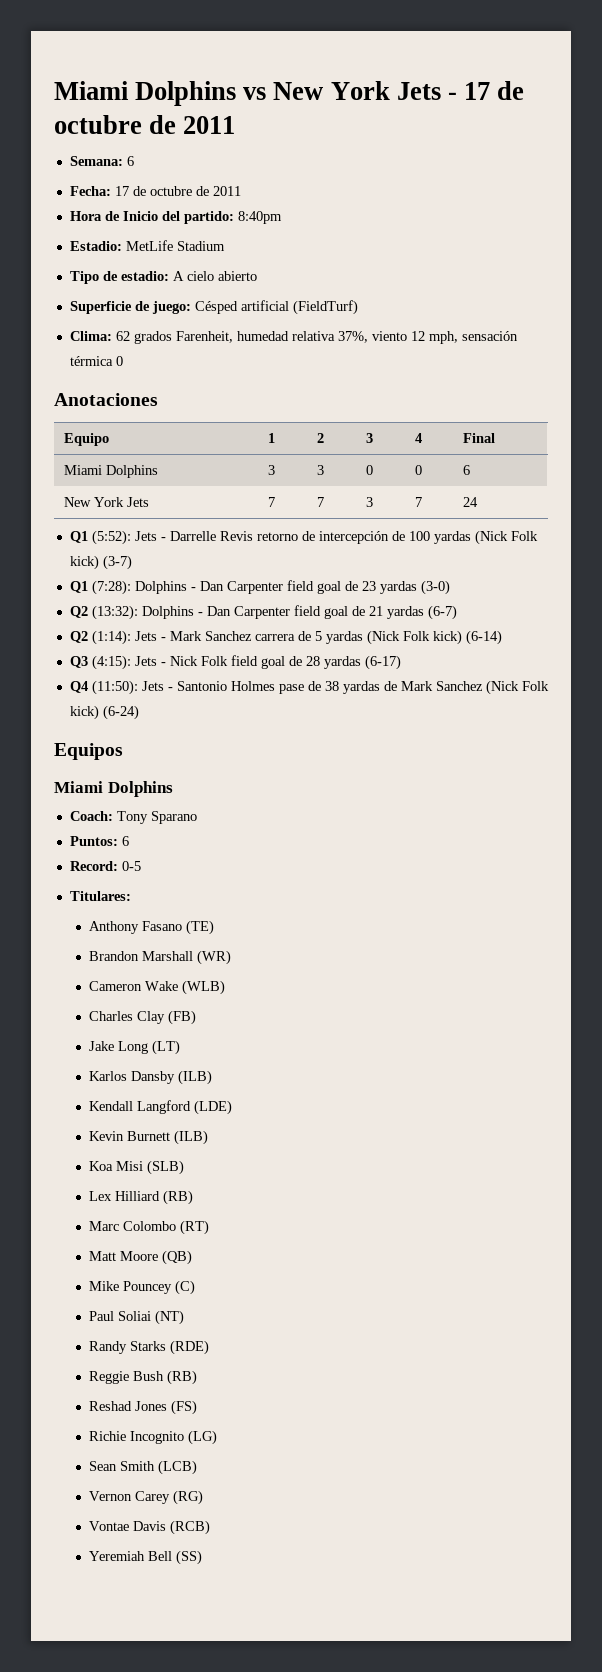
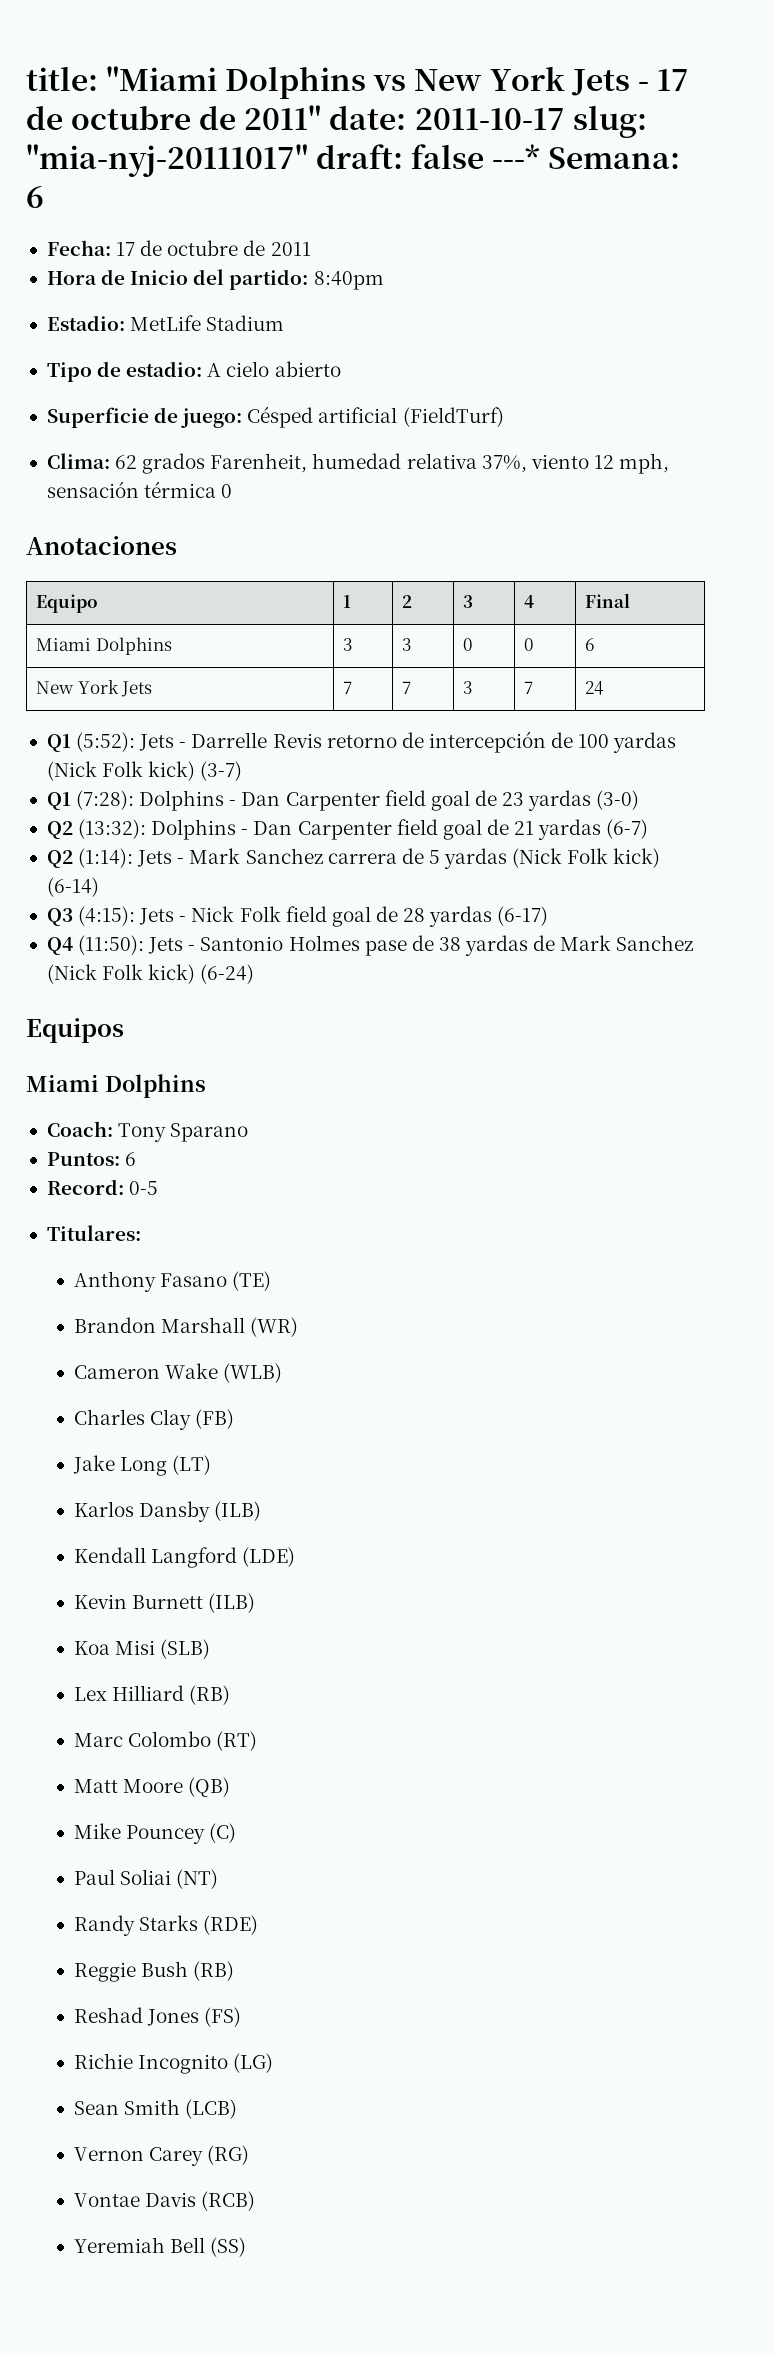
- Miami Dolphins vs New York Jets - 17 de octubre de 2011
- Semana: 6
+ title: "Miami Dolphins vs New York Jets - 17 de octubre de 2011" date: 2011-10-17 slug: "mia-nyj-20111017" draft: false ---* Semana: 6

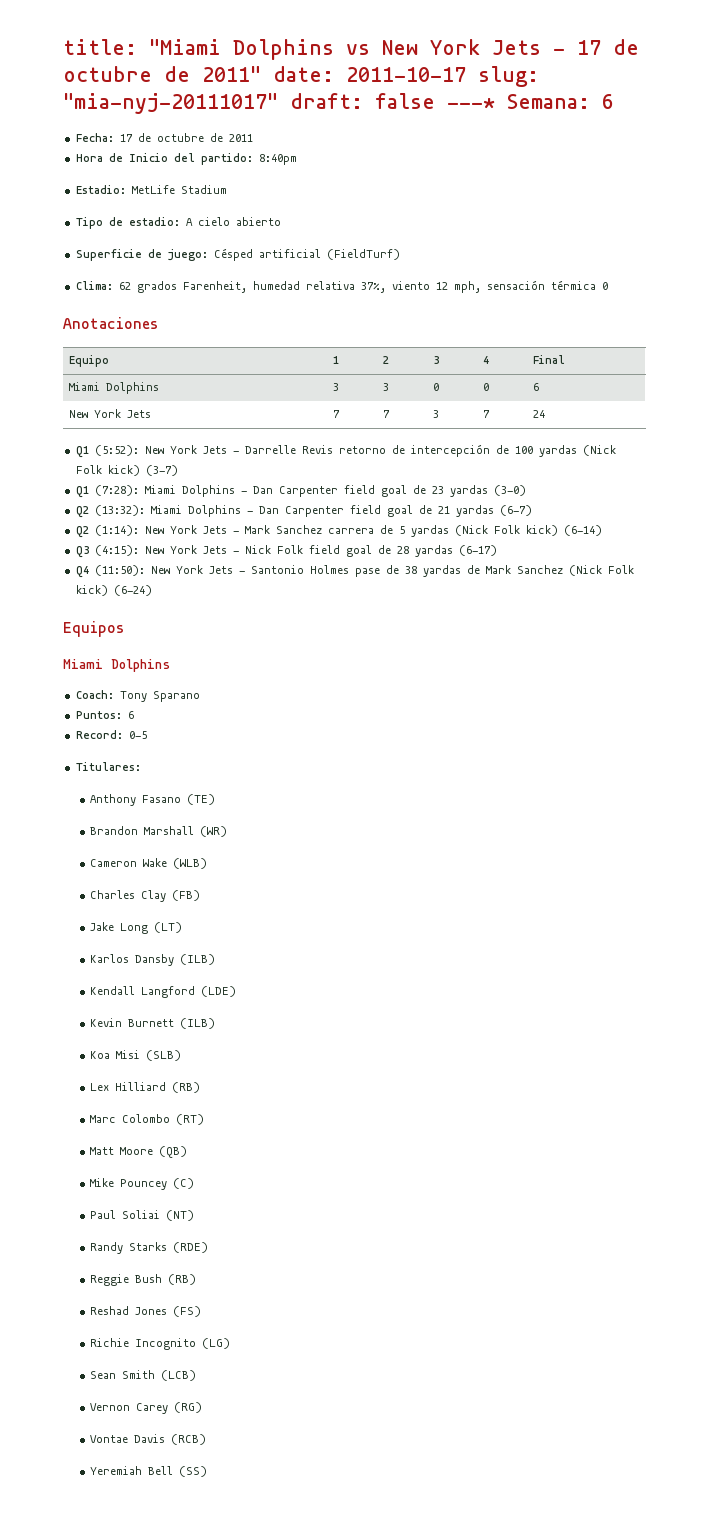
- Q1 (5:52): Jets - Darrelle Revis retorno de intercepción de 100 yardas (Nick Folk kick) (3-7)
+ Q1 (5:52): New York Jets - Darrelle Revis retorno de intercepción de 100 yardas (Nick Folk kick) (3-7)
- Q1 (7:28): Dolphins - Dan Carpenter field goal de 23 yardas (3-0)
+ Q1 (7:28): Miami Dolphins - Dan Carpenter field goal de 23 yardas (3-0)
- Q2 (13:32): Dolphins - Dan Carpenter field goal de 21 yardas (6-7)
+ Q2 (13:32): Miami Dolphins - Dan Carpenter field goal de 21 yardas (6-7)
- Q2 (1:14): Jets - Mark Sanchez carrera de 5 yardas (Nick Folk kick) (6-14)
+ Q2 (1:14): New York Jets - Mark Sanchez carrera de 5 yardas (Nick Folk kick) (6-14)
- Q3 (4:15): Jets - Nick Folk field goal de 28 yardas (6-17)
+ Q3 (4:15): New York Jets - Nick Folk field goal de 28 yardas (6-17)
- Q4 (11:50): Jets - Santonio Holmes pase de 38 yardas de Mark Sanchez (Nick Folk kick) (6-24)
+ Q4 (11:50): New York Jets - Santonio Holmes pase de 38 yardas de Mark Sanchez (Nick Folk kick) (6-24)

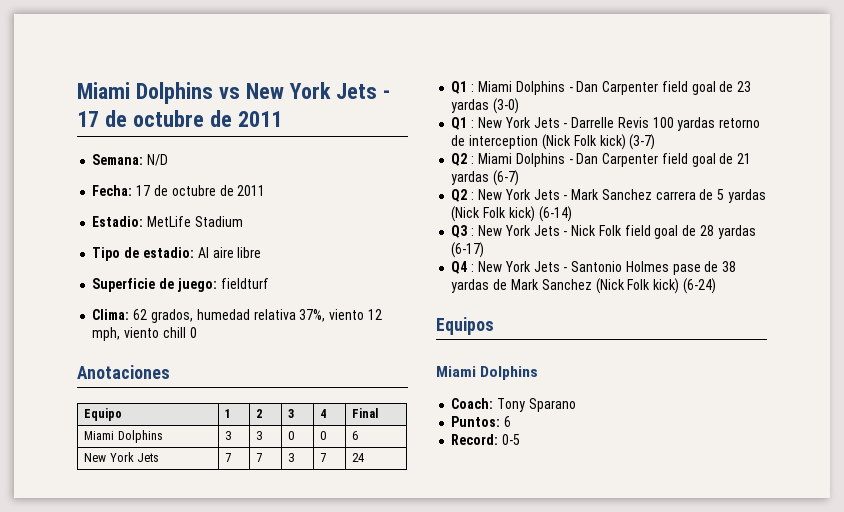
- title: "Miami Dolphins vs New York Jets - 17 de octubre de 2011" date: 2011-10-17 slug: "mia-nyj-20111017" draft: false ---* Semana: 6
+ Miami Dolphins vs New York Jets - 17 de octubre de 2011
+ Semana: N/D
- Hora de Inicio del partido: 8:40pm
- Tipo de estadio: A cielo abierto
+ Tipo de estadio: Al aire libre
- Superficie de juego: Césped artificial (FieldTurf)
+ Superficie de juego: fieldturf
- Clima: 62 grados Farenheit, humedad relativa 37%, viento 12 mph, sensación térmica 0
+ Clima: 62 grados, humedad relativa 37%, viento 12 mph, viento chill 0
- Q1 (5:52): New York Jets - Darrelle Revis retorno de intercepción de 100 yardas (Nick Folk kick) (3-7)
- Q1 (7:28): Miami Dolphins - Dan Carpenter field goal de 23 yardas (3-0)
+ Q1 : Miami Dolphins - Dan Carpenter field goal de 23 yardas (3-0)
- Q2 (13:32): Miami Dolphins - Dan Carpenter field goal de 21 yardas (6-7)
+ Q1 : New York Jets - Darrelle Revis 100 yardas retorno de interception (Nick Folk kick) (3-7)
+ Q2 : Miami Dolphins - Dan Carpenter field goal de 21 yardas (6-7)
- Q2 (1:14): New York Jets - Mark Sanchez carrera de 5 yardas (Nick Folk kick) (6-14)
+ Q2 : New York Jets - Mark Sanchez carrera de 5 yardas (Nick Folk kick) (6-14)
- Q3 (4:15): New York Jets - Nick Folk field goal de 28 yardas (6-17)
+ Q3 : New York Jets - Nick Folk field goal de 28 yardas (6-17)
- Q4 (11:50): New York Jets - Santonio Holmes pase de 38 yardas de Mark Sanchez (Nick Folk kick) (6-24)
+ Q4 : New York Jets - Santonio Holmes pase de 38 yardas de Mark Sanchez (Nick Folk kick) (6-24)
- Titulares:
- Anthony Fasano (TE)
- Brandon Marshall (WR)
- Cameron Wake (WLB)
- Charles Clay (FB)
- Jake Long (LT)
- Karlos Dansby (ILB)
- Kendall Langford (LDE)
- Kevin Burnett (ILB)
- Koa Misi (SLB)
- Lex Hilliard (RB)
- Marc Colombo (RT)
- Matt Moore (QB)
- Mike Pouncey (C)
- Paul Soliai (NT)
- Randy Starks (RDE)
- Reggie Bush (RB)
- Reshad Jones (FS)
- Richie Incognito (LG)
- Sean Smith (LCB)
- Vernon Carey (RG)
- Vontae Davis (RCB)
- Yeremiah Bell (SS)

